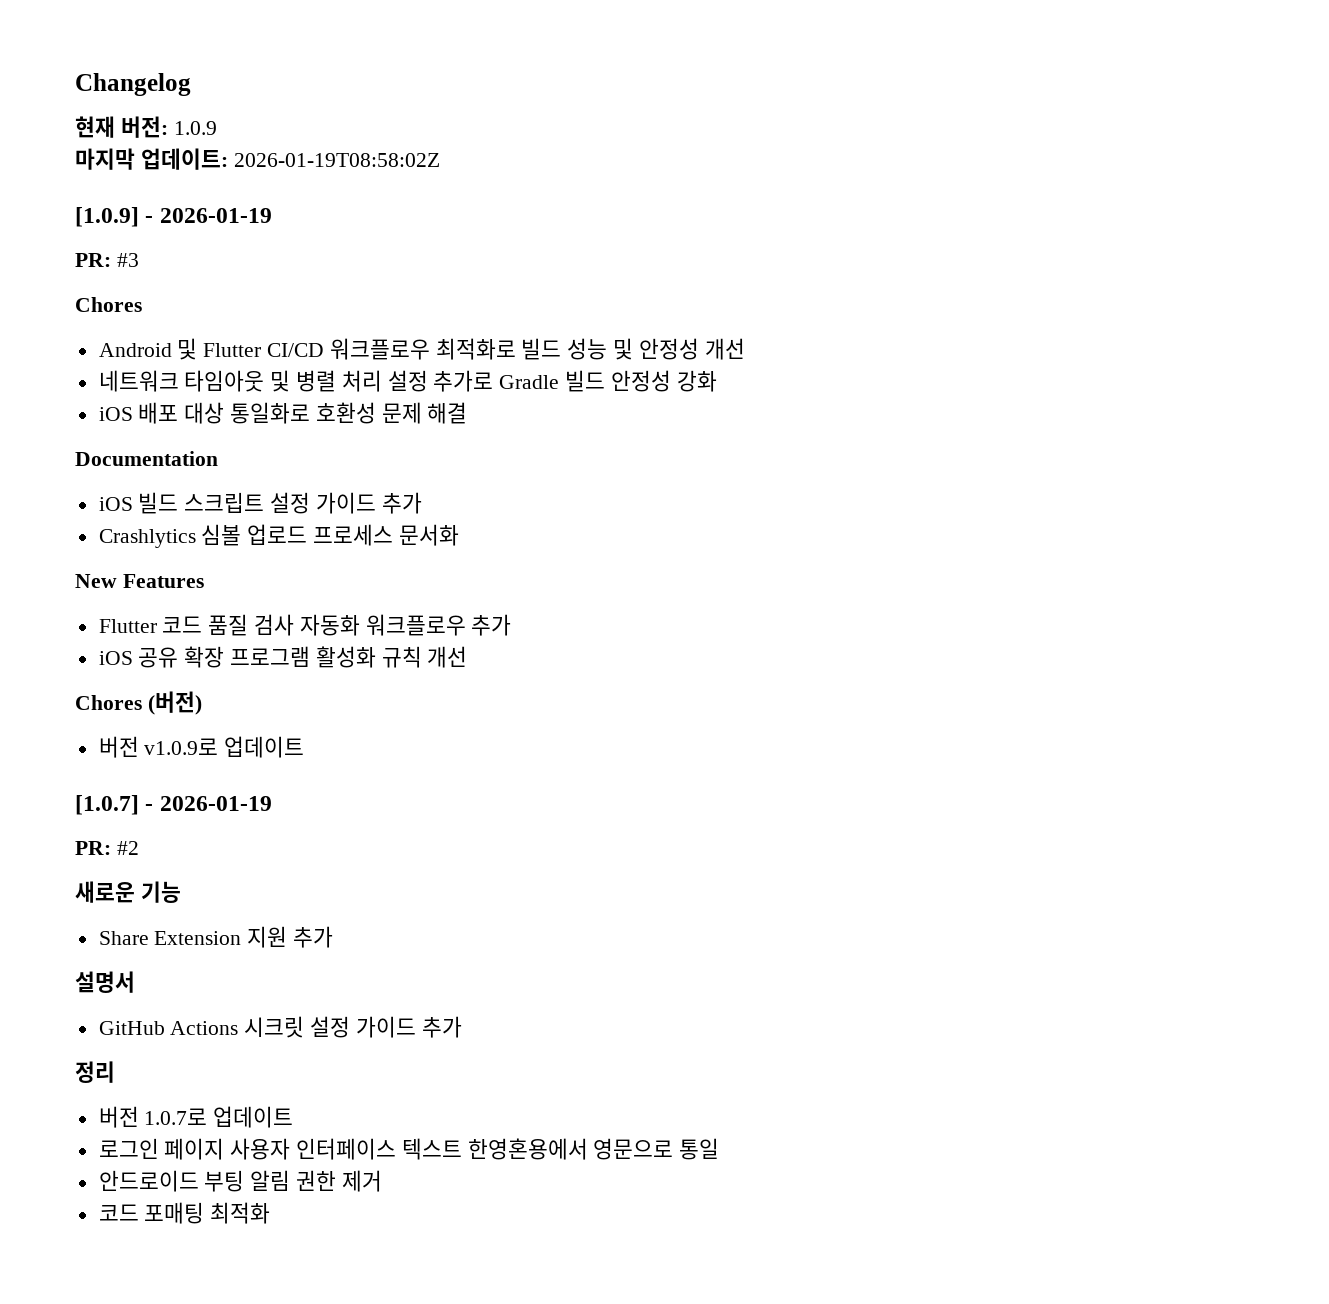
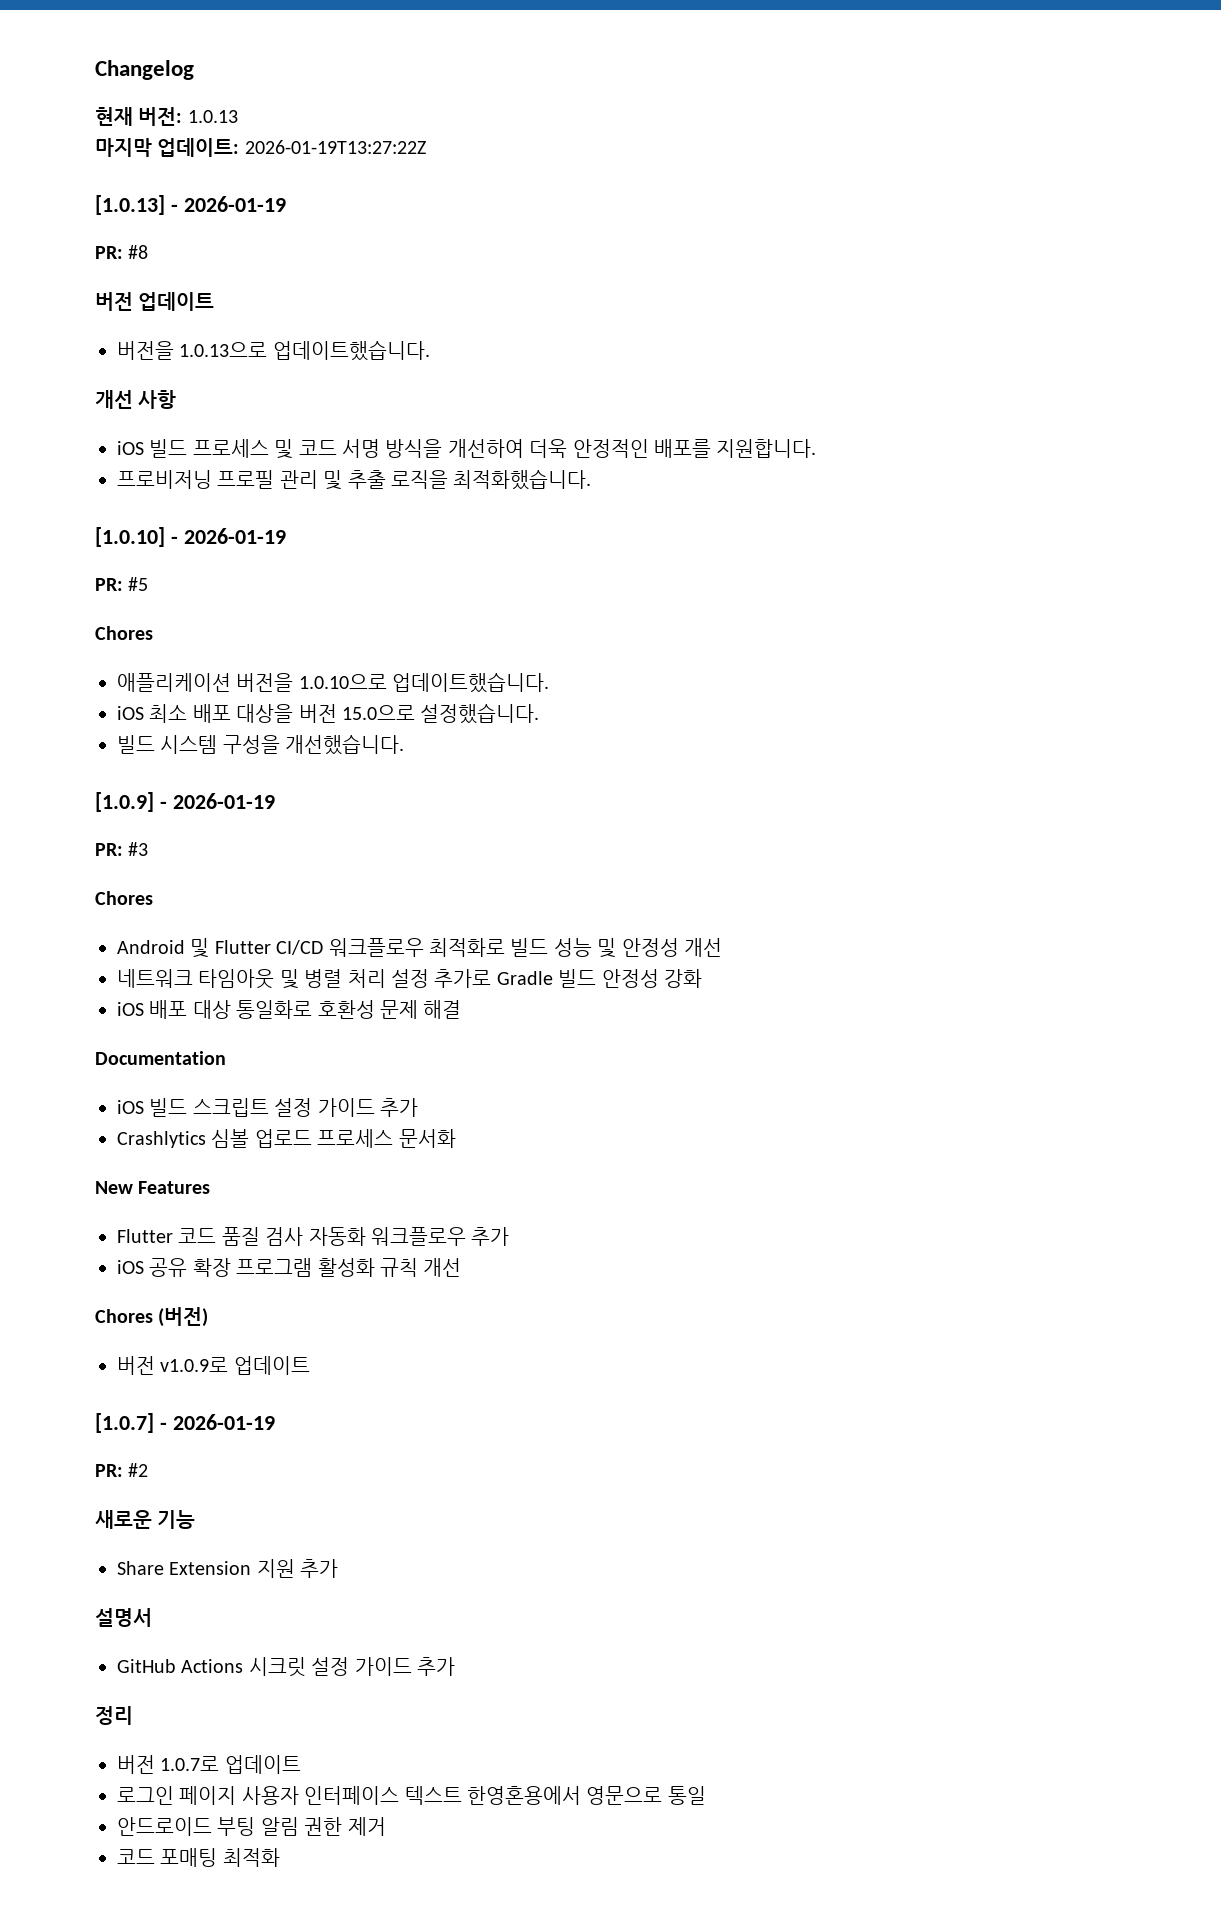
- 현재 버전: 1.0.9
+ 현재 버전: 1.0.13
- 마지막 업데이트: 2026-01-19T08:58:02Z
+ 마지막 업데이트: 2026-01-19T13:27:22Z
+ [1.0.13] - 2026-01-19
+ PR: #8
+ 버전 업데이트
+ 버전을 1.0.13으로 업데이트했습니다.
+ 개선 사항
+ iOS 빌드 프로세스 및 코드 서명 방식을 개선하여 더욱 안정적인 배포를 지원합니다.
+ 프로비저닝 프로필 관리 및 추출 로직을 최적화했습니다.
+ [1.0.10] - 2026-01-19
+ PR: #5
+ Chores
+ 애플리케이션 버전을 1.0.10으로 업데이트했습니다.
+ iOS 최소 배포 대상을 버전 15.0으로 설정했습니다.
+ 빌드 시스템 구성을 개선했습니다.

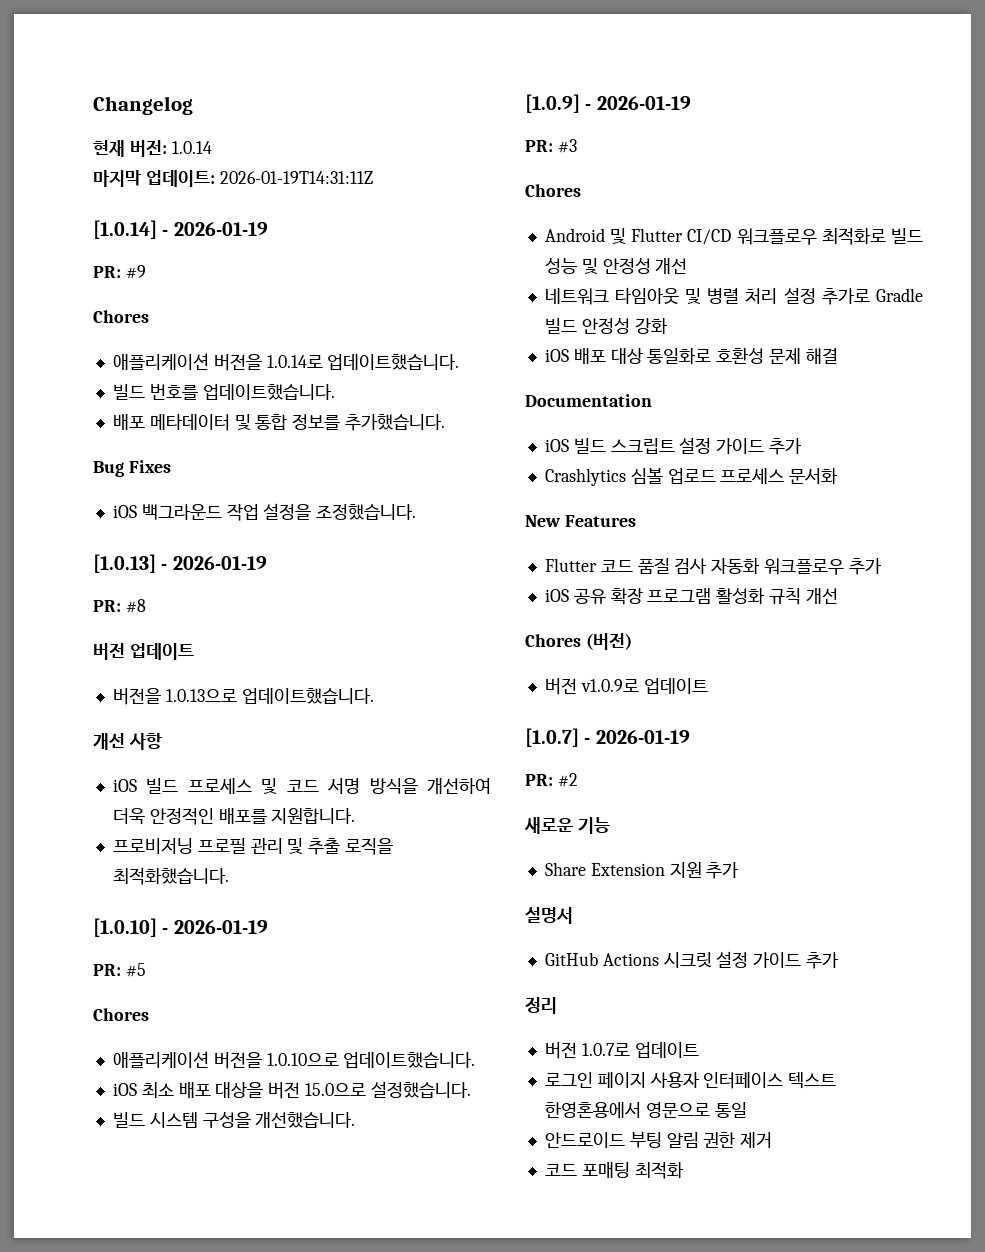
- 현재 버전: 1.0.13
+ 현재 버전: 1.0.14
- 마지막 업데이트: 2026-01-19T13:27:22Z
+ 마지막 업데이트: 2026-01-19T14:31:11Z
+ [1.0.14] - 2026-01-19
+ PR: #9
+ Chores
+ 애플리케이션 버전을 1.0.14로 업데이트했습니다.
+ 빌드 번호를 업데이트했습니다.
+ 배포 메타데이터 및 통합 정보를 추가했습니다.
+ Bug Fixes
+ iOS 백그라운드 작업 설정을 조정했습니다.

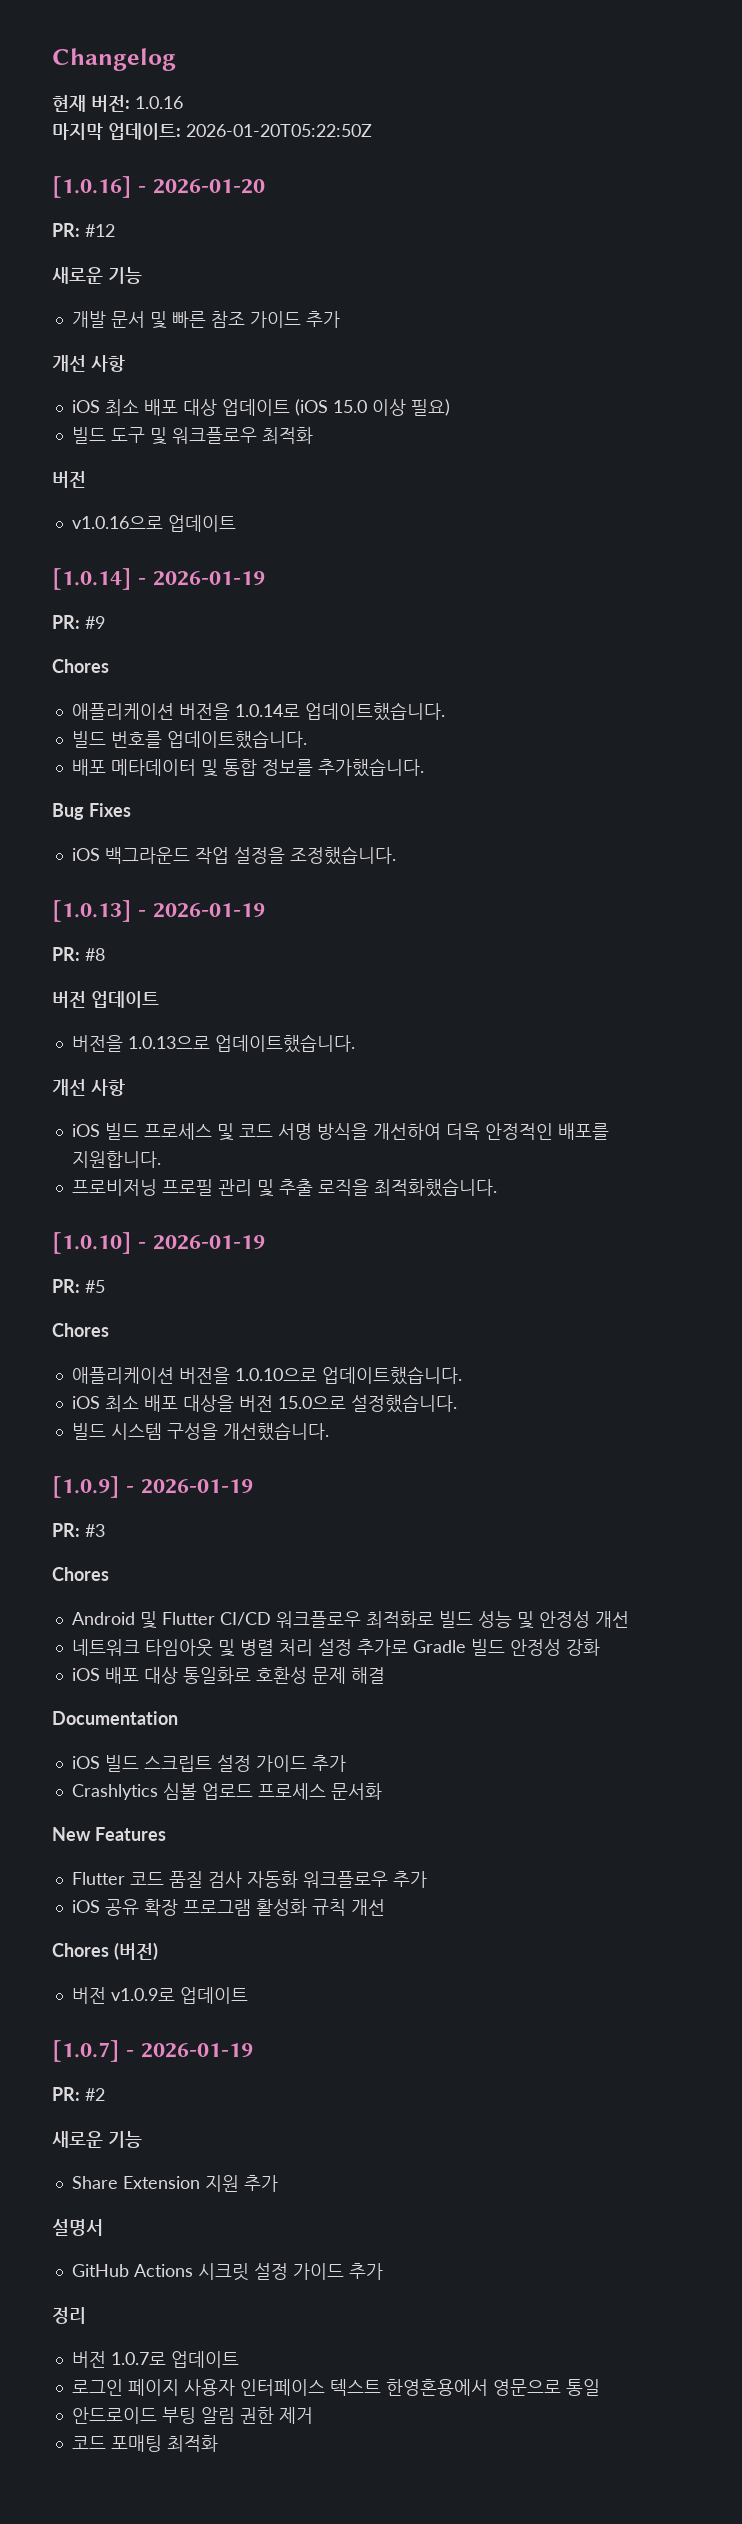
- 현재 버전: 1.0.14
+ 현재 버전: 1.0.16
- 마지막 업데이트: 2026-01-19T14:31:11Z
+ 마지막 업데이트: 2026-01-20T05:22:50Z
+ [1.0.16] - 2026-01-20
+ PR: #12
+ 새로운 기능
+ 개발 문서 및 빠른 참조 가이드 추가
+ 개선 사항
+ iOS 최소 배포 대상 업데이트 (iOS 15.0 이상 필요)
+ 빌드 도구 및 워크플로우 최적화
+ 버전
+ v1.0.16으로 업데이트

